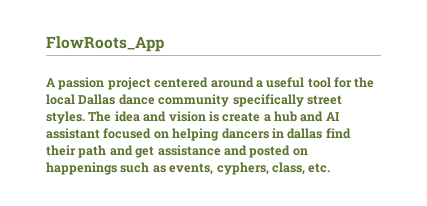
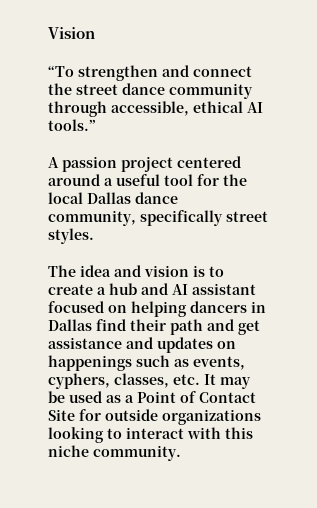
- FlowRoots_App
+ Vision
+ “To strengthen and connect the street dance community through accessible, ethical AI tools.”
- A passion project centered around a useful tool for the local Dallas dance community specifically street styles. The idea and vision is create a hub and AI assistant focused on helping dancers in dallas find their path and get assistance and posted on happenings such as events, cyphers, class, etc.
+ A passion project centered around a useful tool for the local Dallas dance community, specifically street styles.
+ The idea and vision is to create a hub and AI assistant focused on helping dancers in Dallas find their path and get assistance and updates on happenings such as events, cyphers, classes, etc. It may be used as a Point of Contact Site for outside organizations looking to interact with this niche community.

